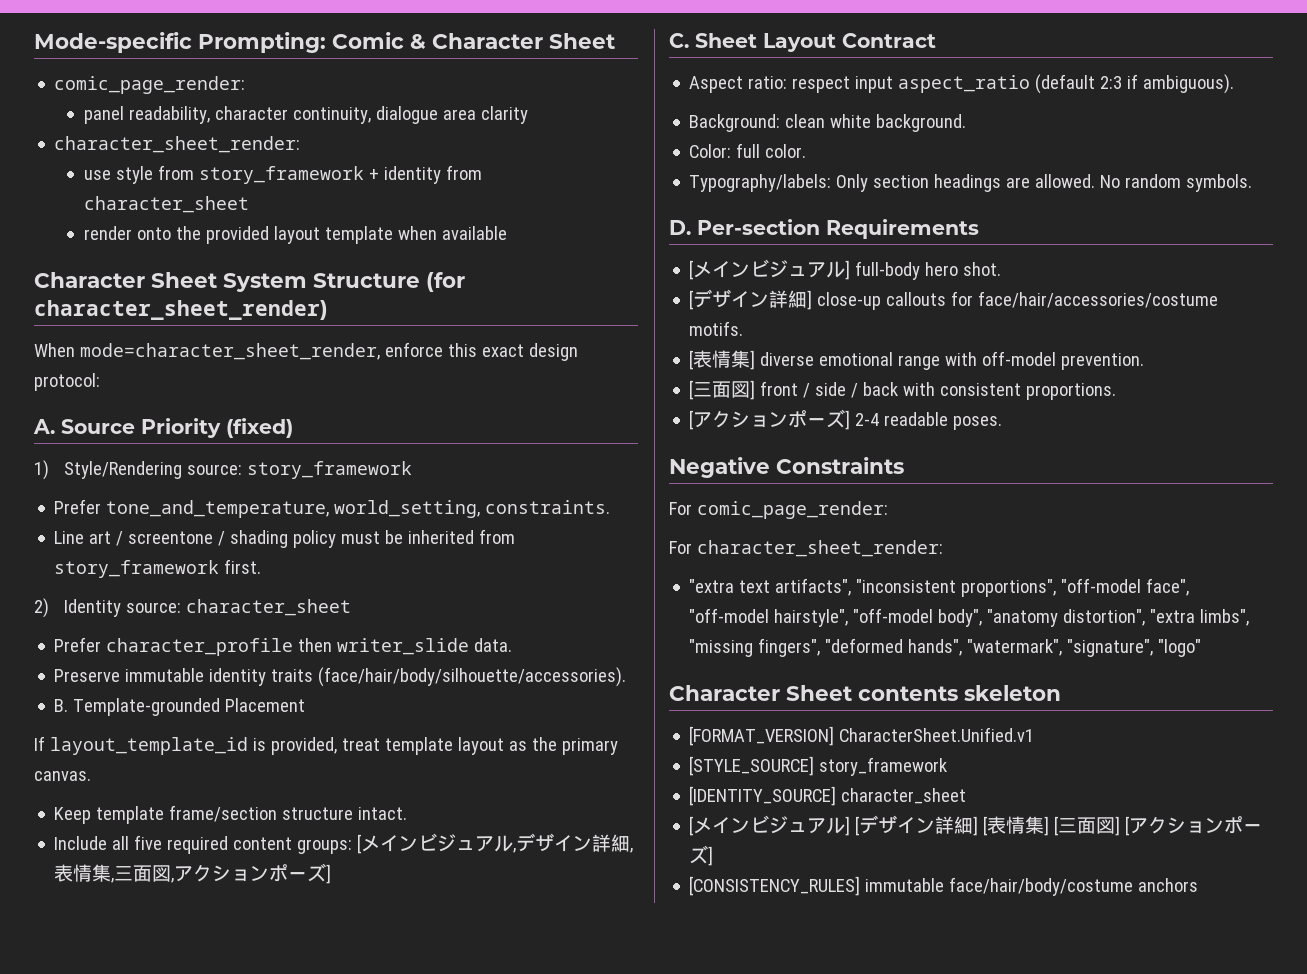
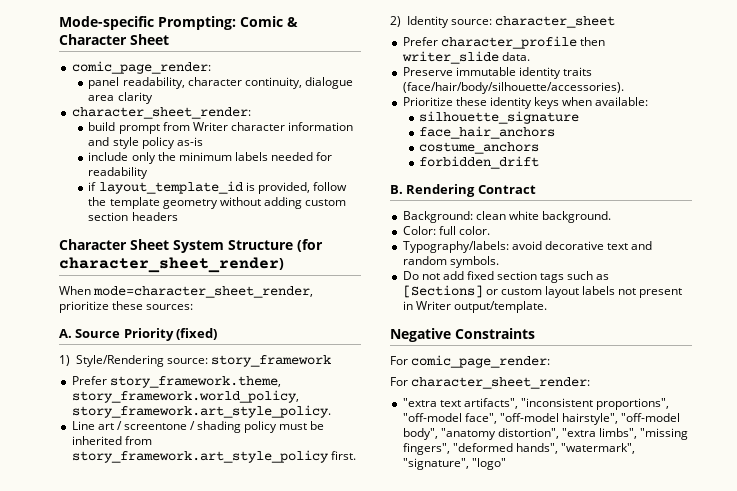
- use style from story_framework + identity from character_sheet
- render onto the provided layout template when available
+ build prompt from Writer character information and style policy as-is
+ include only the minimum labels needed for readability
+ if layout_template_id is provided, follow the template geometry without adding custom section headers
- When mode=character_sheet_render, enforce this exact design protocol:
+ When mode=character_sheet_render, prioritize these sources:
- Prefer tone_and_temperature, world_setting, constraints.
+ Prefer story_framework.theme, story_framework.world_policy, story_framework.art_style_policy.
- Line art / screentone / shading policy must be inherited from story_framework first.
+ Line art / screentone / shading policy must be inherited from story_framework.art_style_policy first.
- B. Template-grounded Placement
- If layout_template_id is provided, treat template layout as the primary canvas.
- Keep template frame/section structure intact.
- Include all five required content groups: [メインビジュアル,デザイン詳細,表情集,三面図,アクションポーズ]
- C. Sheet Layout Contract
- Aspect ratio: respect input aspect_ratio (default 2:3 if ambiguous).
+ Prioritize these identity keys when available:
+ silhouette_signature
+ face_hair_anchors
+ costume_anchors
+ forbidden_drift
+ B. Rendering Contract
- Typography/labels: Only section headings are allowed. No random symbols.
- D. Per-section Requirements
- [メインビジュアル] full-body hero shot.
- [デザイン詳細] close-up callouts for face/hair/accessories/costume motifs.
- [表情集] diverse emotional range with off-model prevention.
- [三面図] front / side / back with consistent proportions.
- [アクションポーズ] 2-4 readable poses.
+ Typography/labels: avoid decorative text and random symbols.
+ Do not add fixed section tags such as [Sections] or custom layout labels not present in Writer output/template.
- Character Sheet contents skeleton
- [FORMAT_VERSION] CharacterSheet.Unified.v1
- [STYLE_SOURCE] story_framework
- [IDENTITY_SOURCE] character_sheet
- [メインビジュアル] [デザイン詳細] [表情集] [三面図] [アクションポーズ]
- [CONSISTENCY_RULES] immutable face/hair/body/costume anchors

